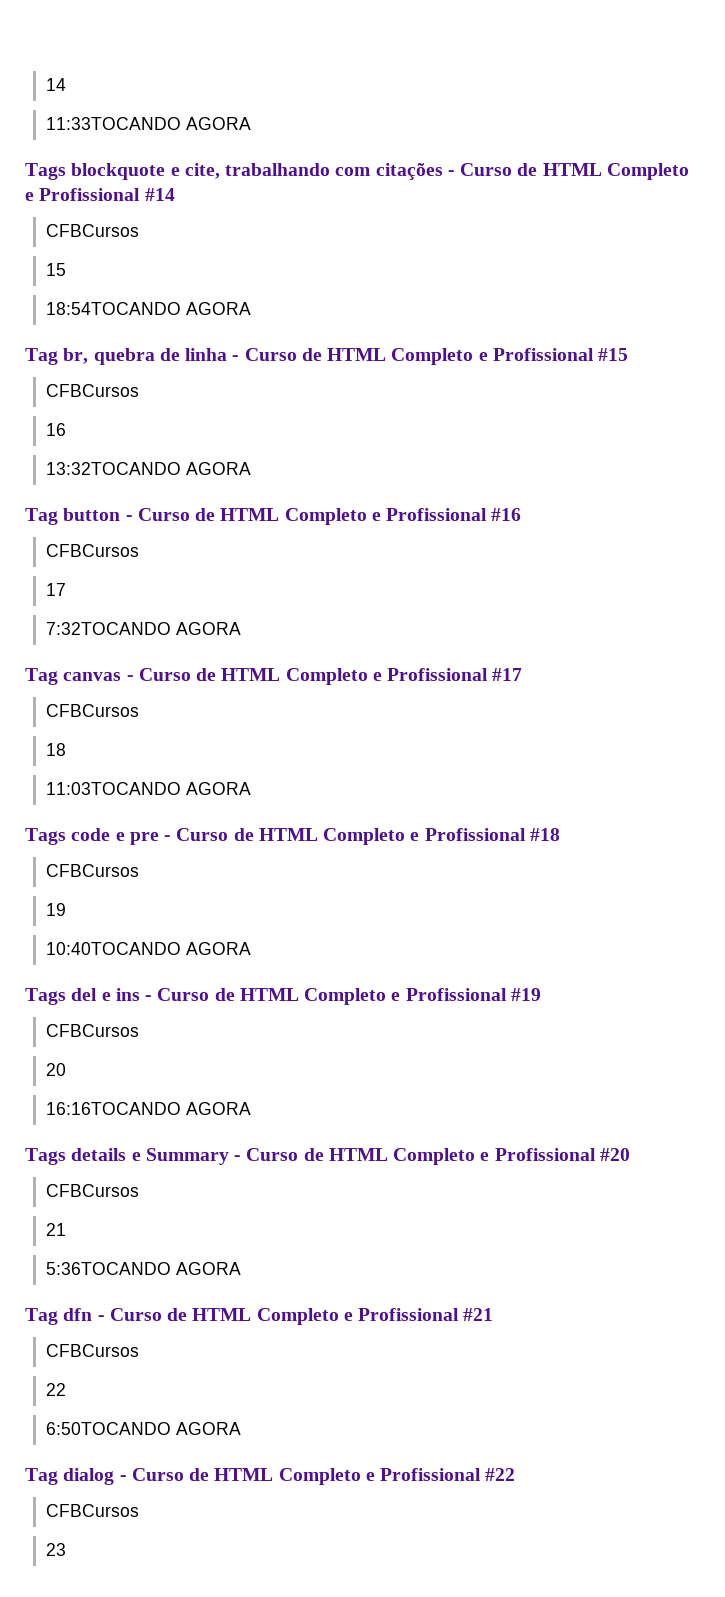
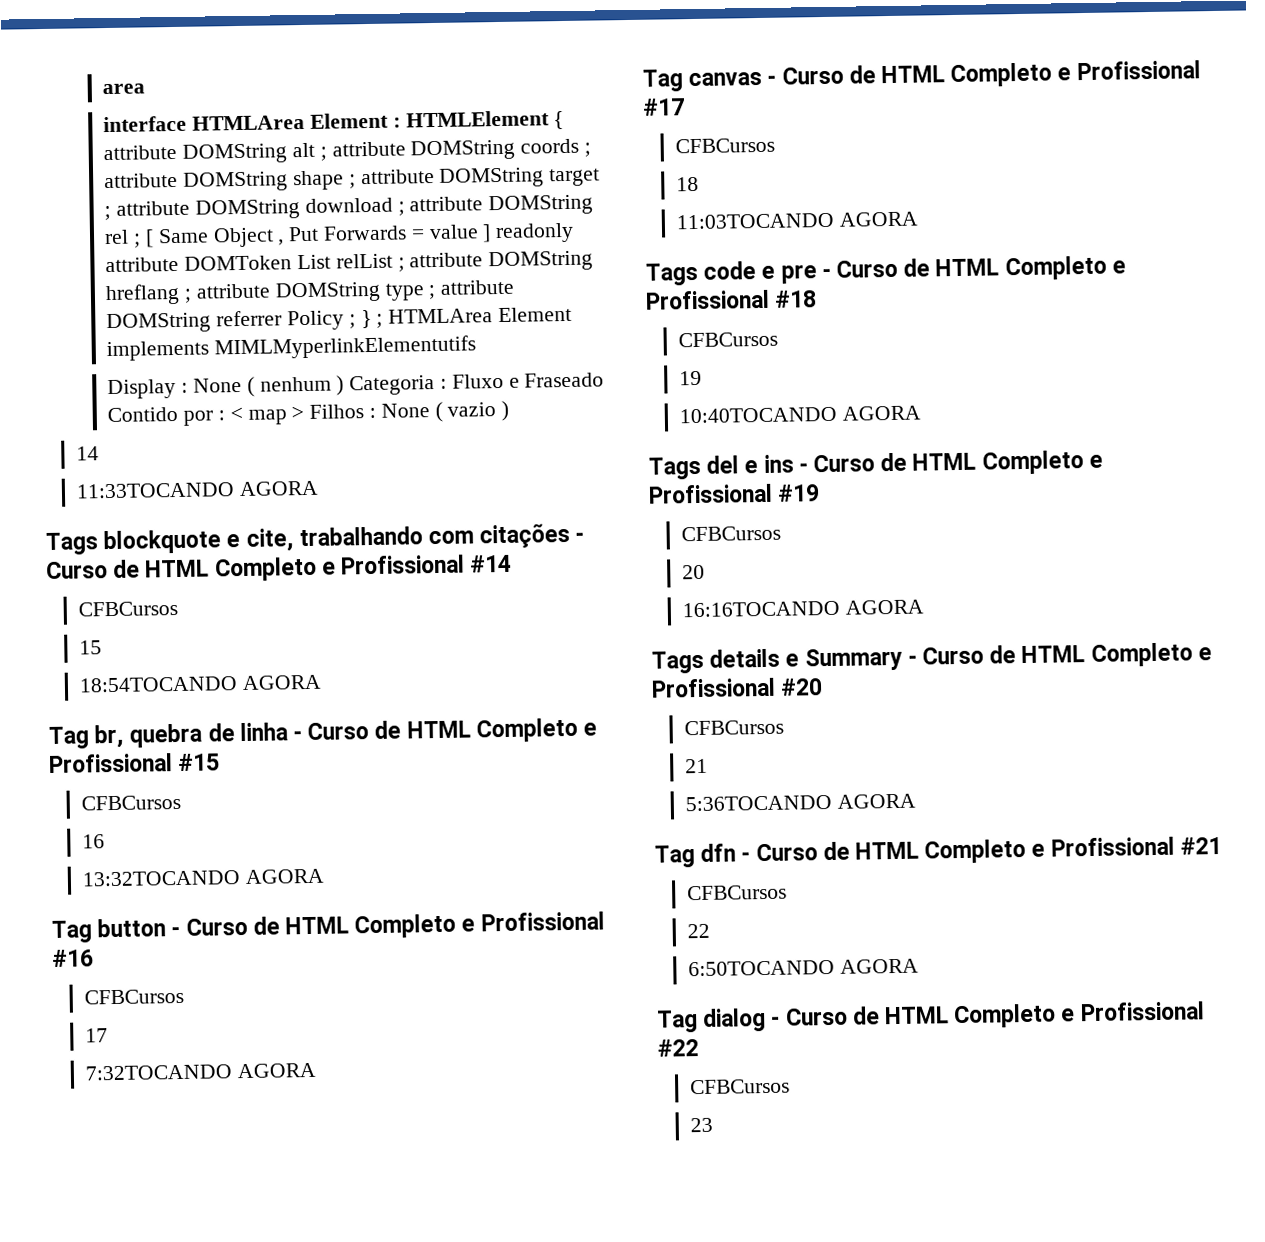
+ area
+ interface HTMLArea Element : HTMLElement { attribute DOMString alt ; attribute DOMString coords ; attribute DOMString shape ; attribute DOMString target ; attribute DOMString download ; attribute DOMString rel ; [ Same Object , Put Forwards = value ] readonly attribute DOMToken List relList ; attribute DOMString hreflang ; attribute DOMString type ; attribute DOMString referrer Policy ; } ; HTMLArea Element implements MIMLMуреrlinkElementutifs
+ Display : None ( nenhum ) Categoria : Fluxo e Fraseado Contido por : < map > Filhos : None ( vazio )

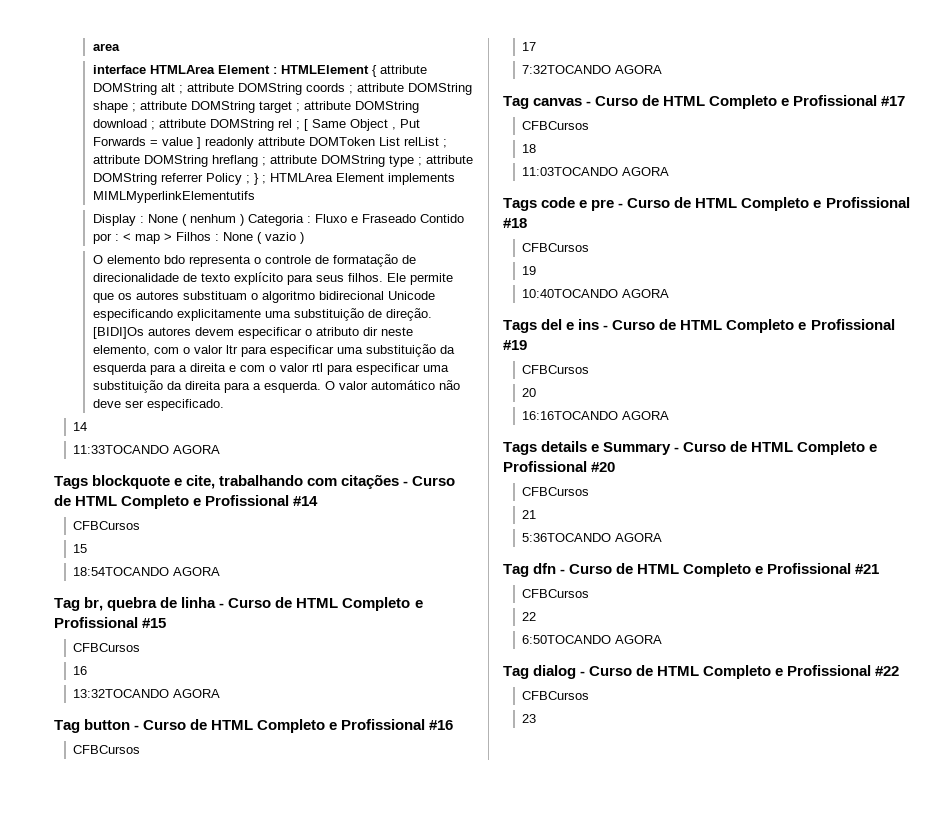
+ O elemento bdo representa o controle de formatação de direcionalidade de texto explícito para seus filhos. Ele permite que os autores substituam o algoritmo bidirecional Unicode especificando explicitamente uma substituição de direção. [BIDI]Os autores devem especificar o atributo dir neste elemento, com o valor ltr para especificar uma substituição da esquerda para a direita e com o valor rtl para especificar uma substituição da direita para a esquerda. O valor automático não deve ser especificado.

